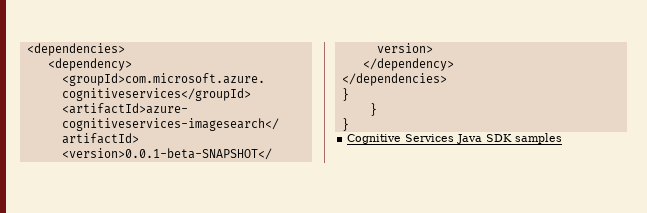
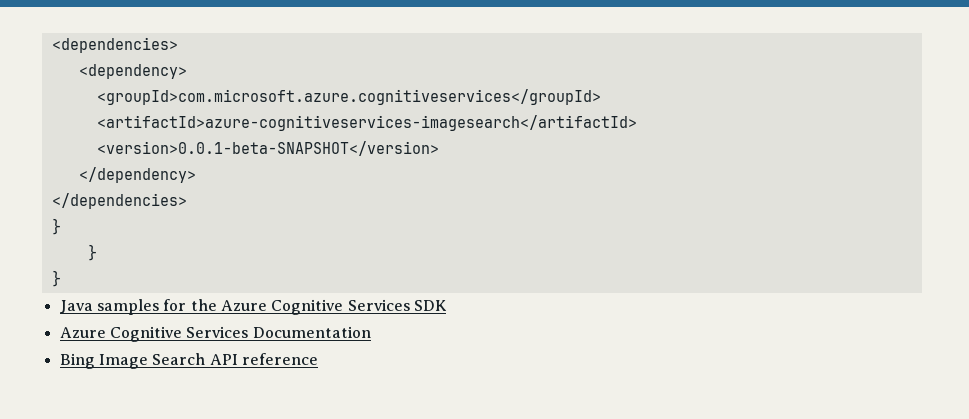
- Cognitive Services Java SDK samples
+ Java samples for the Azure Cognitive Services SDK
+ Azure Cognitive Services Documentation
+ Bing Image Search API reference

